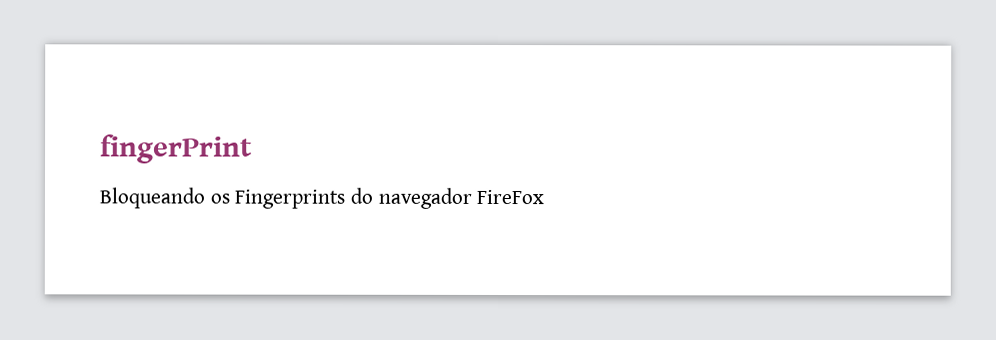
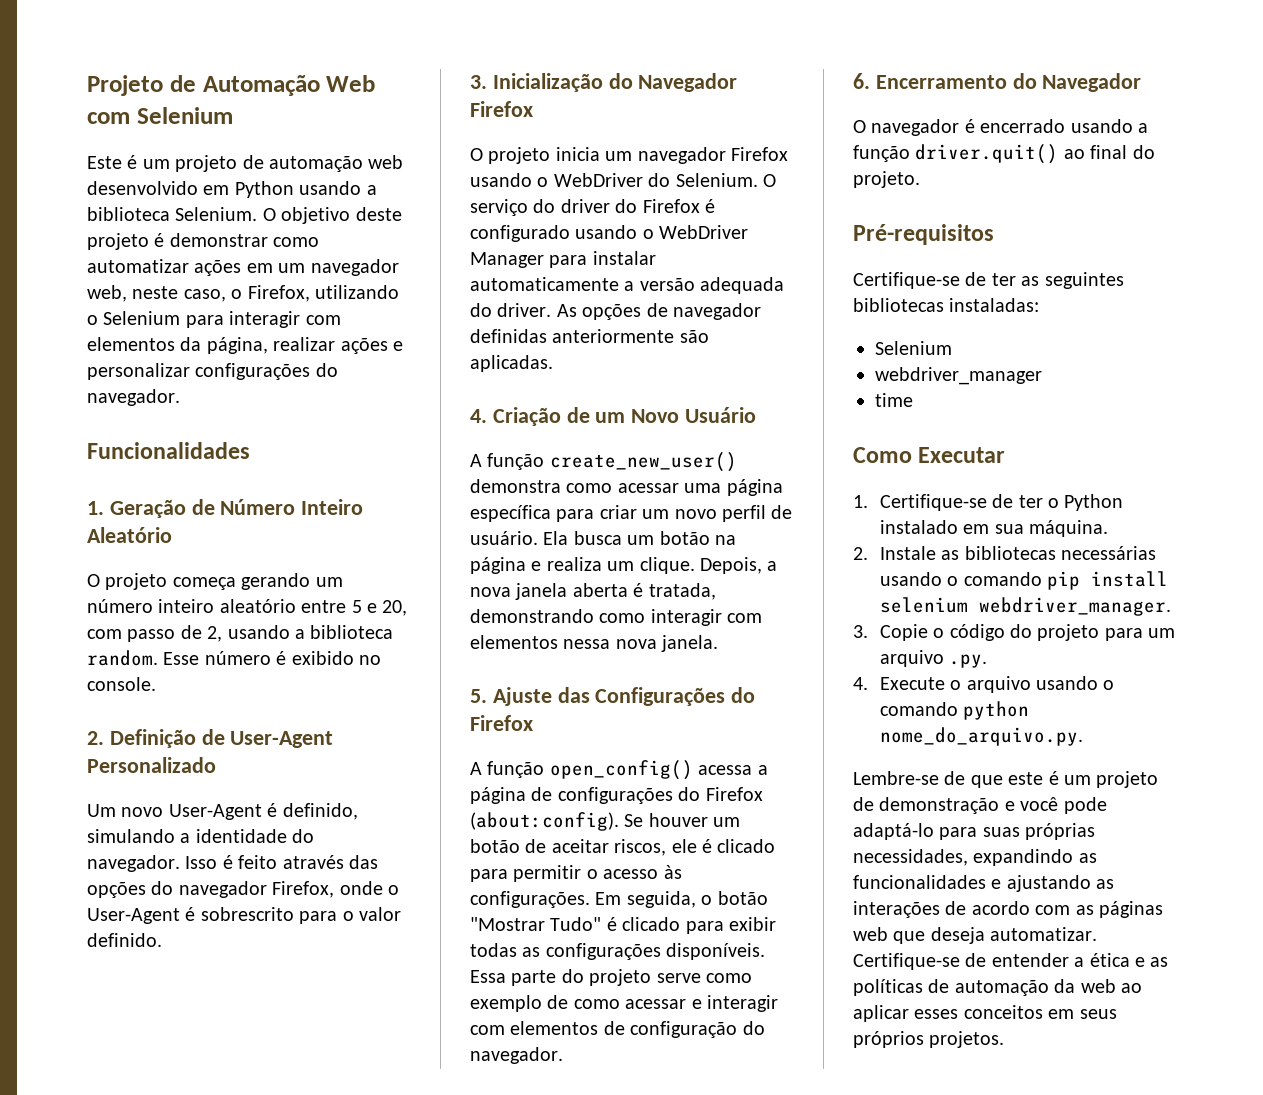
- fingerPrint
- Bloqueando os Fingerprints do navegador FireFox
+ Projeto de Automação Web com Selenium
+ Este é um projeto de automação web desenvolvido em Python usando a biblioteca Selenium. O objetivo deste projeto é demonstrar como automatizar ações em um navegador web, neste caso, o Firefox, utilizando o Selenium para interagir com elementos da página, realizar ações e personalizar configurações do navegador.
+ Funcionalidades
+ 1. Geração de Número Inteiro Aleatório
+ O projeto começa gerando um número inteiro aleatório entre 5 e 20, com passo de 2, usando a biblioteca random. Esse número é exibido no console.
+ 2. Definição de User-Agent Personalizado
+ Um novo User-Agent é definido, simulando a identidade do navegador. Isso é feito através das opções do navegador Firefox, onde o User-Agent é sobrescrito para o valor definido.
+ 3. Inicialização do Navegador Firefox
+ O projeto inicia um navegador Firefox usando o WebDriver do Selenium. O serviço do driver do Firefox é configurado usando o WebDriver Manager para instalar automaticamente a versão adequada do driver. As opções de navegador definidas anteriormente são aplicadas.
+ 4. Criação de um Novo Usuário
+ A função create_new_user() demonstra como acessar uma página específica para criar um novo perfil de usuário. Ela busca um botão na página e realiza um clique. Depois, a nova janela aberta é tratada, demonstrando como interagir com elementos nessa nova janela.
+ 5. Ajuste das Configurações do Firefox
+ A função open_config() acessa a página de configurações do Firefox (about:config). Se houver um botão de aceitar riscos, ele é clicado para permitir o acesso às configurações. Em seguida, o botão "Mostrar Tudo" é clicado para exibir todas as configurações disponíveis. Essa parte do projeto serve como exemplo de como acessar e interagir com elementos de configuração do navegador.
+ 6. Encerramento do Navegador
+ O navegador é encerrado usando a função driver.quit() ao final do projeto.
+ Pré-requisitos
+ Certifique-se de ter as seguintes bibliotecas instaladas:
+ Selenium
+ webdriver_manager
+ time
+ Como Executar
+ 1. Certifique-se de ter o Python instalado em sua máquina.
+ 2. Instale as bibliotecas necessárias usando o comando pip install selenium webdriver_manager.
+ 3. Copie o código do projeto para um arquivo .py.
+ 4. Execute o arquivo usando o comando python nome_do_arquivo.py.
+ Lembre-se de que este é um projeto de demonstração e você pode adaptá-lo para suas próprias necessidades, expandindo as funcionalidades e ajustando as interações de acordo com as páginas web que deseja automatizar. Certifique-se de entender a ética e as políticas de automação da web ao aplicar esses conceitos em seus próprios projetos.

